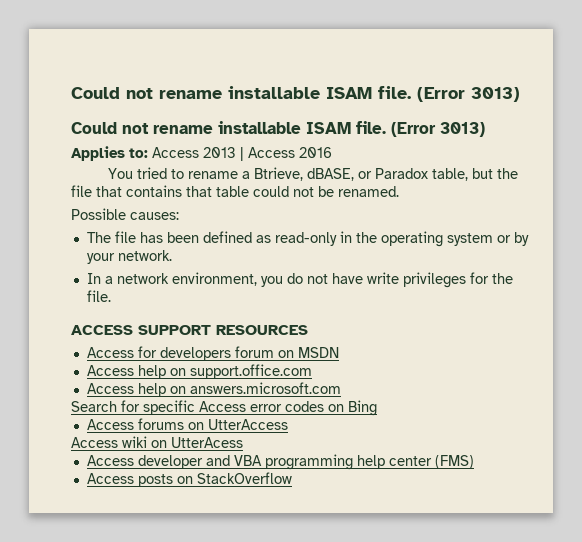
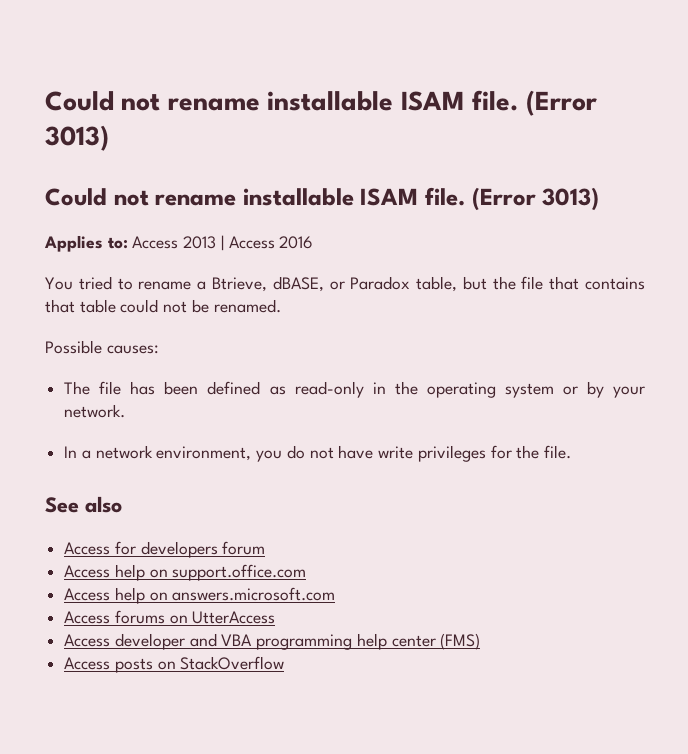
- ACCESS SUPPORT RESOURCES
+ See also
- Access for developers forum on MSDN
+ Access for developers forum
- Search for specific Access error codes on Bing
- Access wiki on UtterAcess

